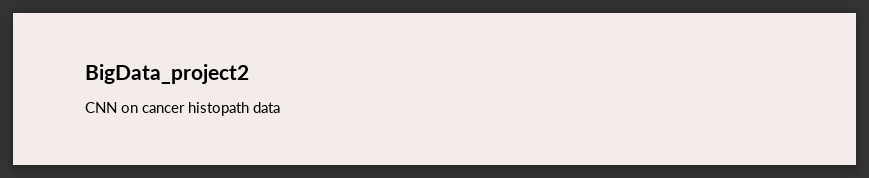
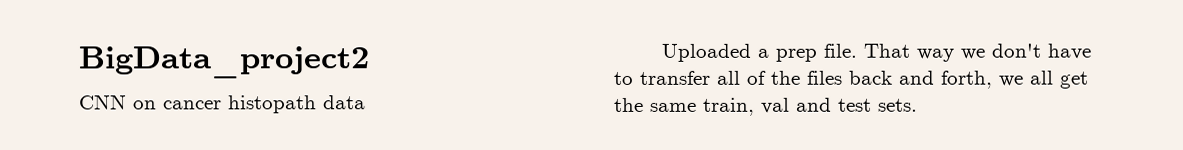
+ Uploaded a prep file. That way we don't have to transfer all of the files back and forth, we all get the same train, val and test sets.

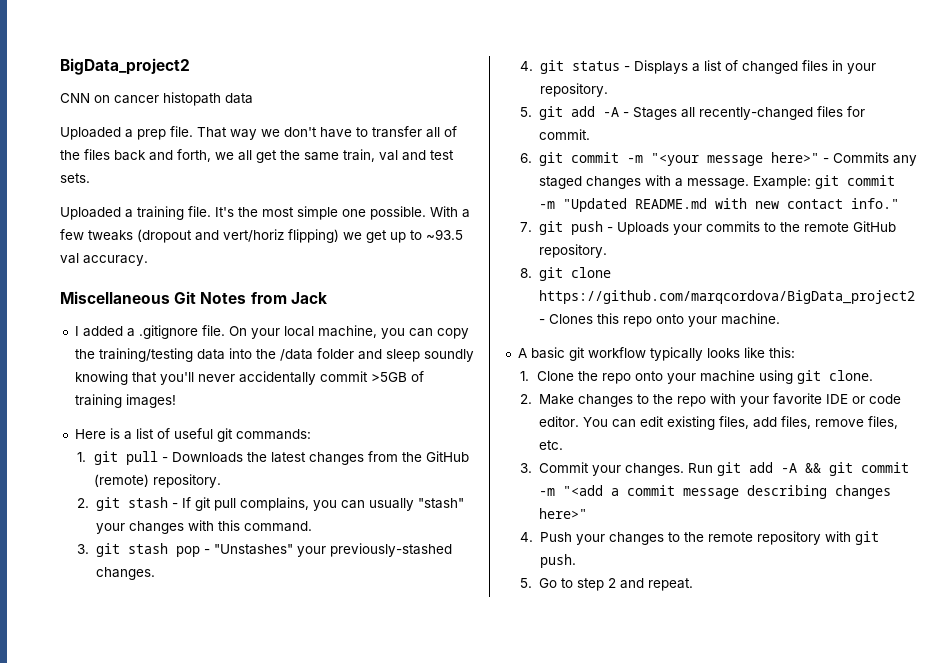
+ Uploaded a training file. It's the most simple one possible. With a few tweaks (dropout and vert/horiz flipping) we get up to ~93.5 val accuracy.
+ Miscellaneous Git Notes from Jack
+ I added a .gitignore file. On your local machine, you can copy the training/testing data into the /data folder and sleep soundly knowing that you'll never accidentally commit >5GB of training images!
+ Here is a list of useful git commands:
+ 1. git pull - Downloads the latest changes from the GitHub (remote) repository.
+ 2. git stash - If git pull complains, you can usually "stash" your changes with this command.
+ 3. git stash pop - "Unstashes" your previously-stashed changes.
+ 4. git status - Displays a list of changed files in your repository.
+ 5. git add -A - Stages all recently-changed files for commit.
+ 6. git commit -m "<your message here>" - Commits any staged changes with a message. Example: git commit -m "Updated README.md with new contact info."
+ 7. git push - Uploads your commits to the remote GitHub repository.
+ 8. git clone https://github.com/marqcordova/BigData_project2 - Clones this repo onto your machine.
+ A basic git workflow typically looks like this:
+ 1. Clone the repo onto your machine using git clone.
+ 2. Make changes to the repo with your favorite IDE or code editor. You can edit existing files, add files, remove files, etc.
+ 3. Commit your changes. Run git add -A && git commit -m "<add a commit message describing changes here>"
+ 4. Push your changes to the remote repository with git push.
+ 5. Go to step 2 and repeat.

